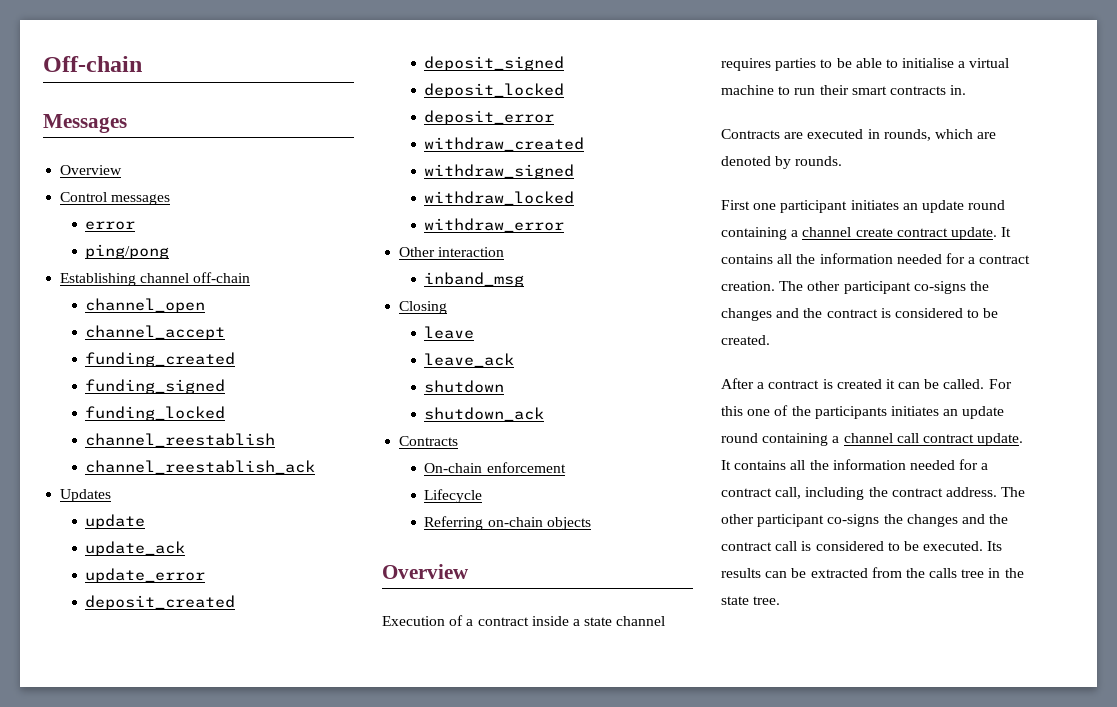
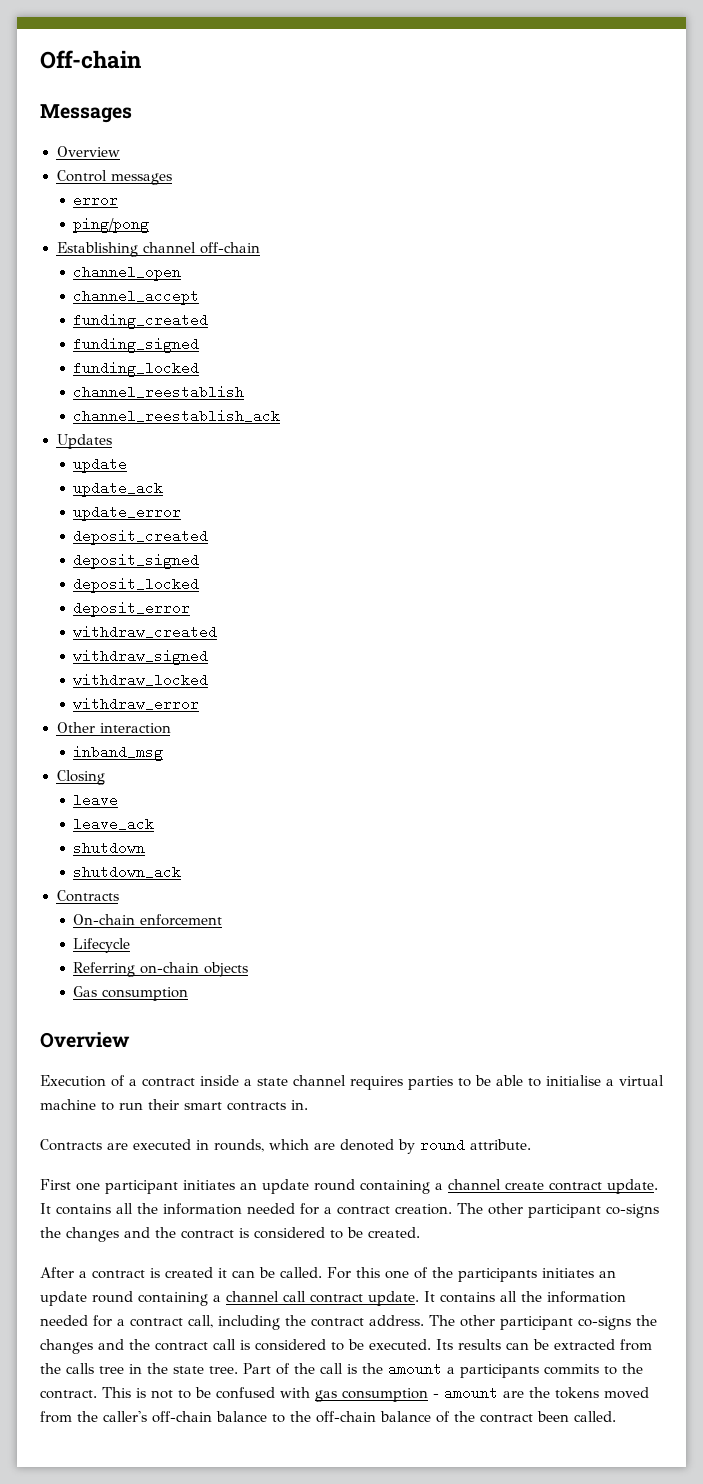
+ Gas consumption
- Contracts are executed in rounds, which are denoted by rounds.
+ Contracts are executed in rounds, which are denoted by round attribute.
+ Part of the call is the amount a participants commits to the contract. This is not to be confused with gas consumption - amount are the tokens moved from the caller's off-chain balance to the off-chain balance of the contract been called.

